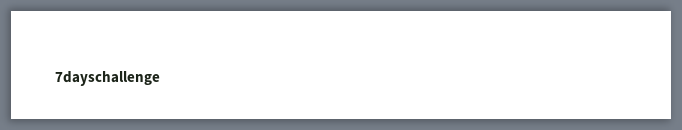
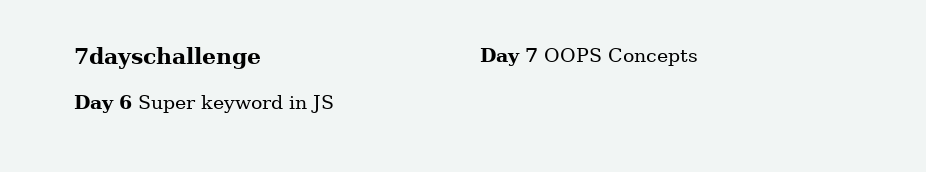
+ Day 6 Super keyword in JS
+ Day 7 OOPS Concepts

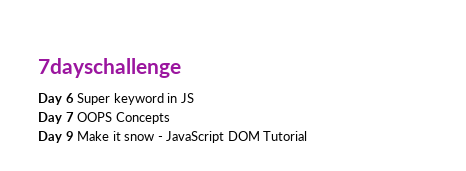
+ Day 9 Make it snow - JavaScript DOM Tutorial

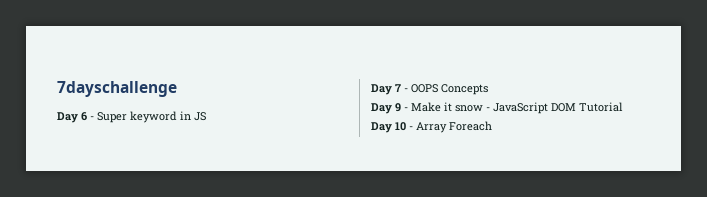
- Day 6 Super keyword in JS
+ Day 6 - Super keyword in JS
- Day 7 OOPS Concepts
+ Day 7 - OOPS Concepts
- Day 9 Make it snow - JavaScript DOM Tutorial
+ Day 9 - Make it snow - JavaScript DOM Tutorial
+ Day 10 - Array Foreach

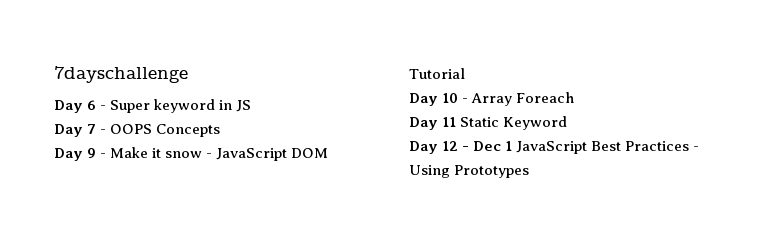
+ Day 11 Static Keyword
+ Day 12 - Dec 1 JavaScript Best Practices - Using Prototypes

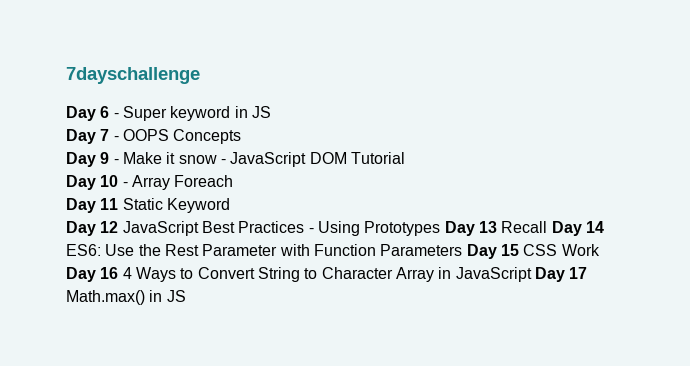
- Day 12 - Dec 1 JavaScript Best Practices - Using Prototypes
+ Day 12 JavaScript Best Practices - Using Prototypes Day 13 Recall Day 14 ES6: Use the Rest Parameter with Function Parameters Day 15 CSS Work Day 16 4 Ways to Convert String to Character Array in JavaScript Day 17 Math.max() in JS

